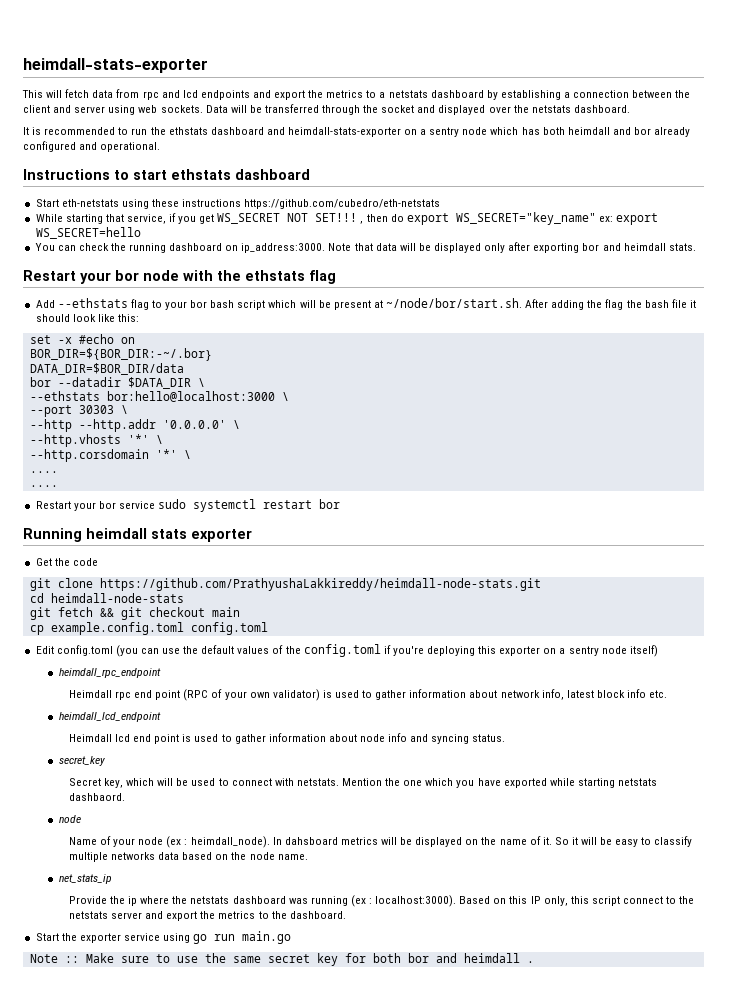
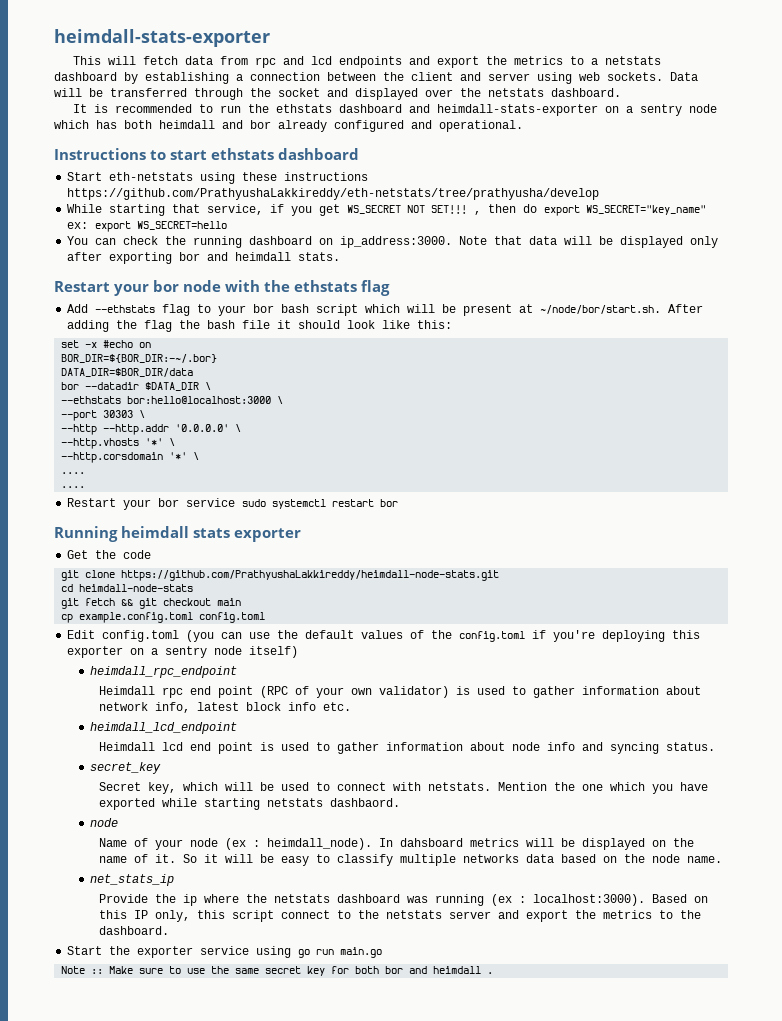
- Start eth-netstats using these instructions https://github.com/cubedro/eth-netstats
+ Start eth-netstats using these instructions https://github.com/PrathyushaLakkireddy/eth-netstats/tree/prathyusha/develop

